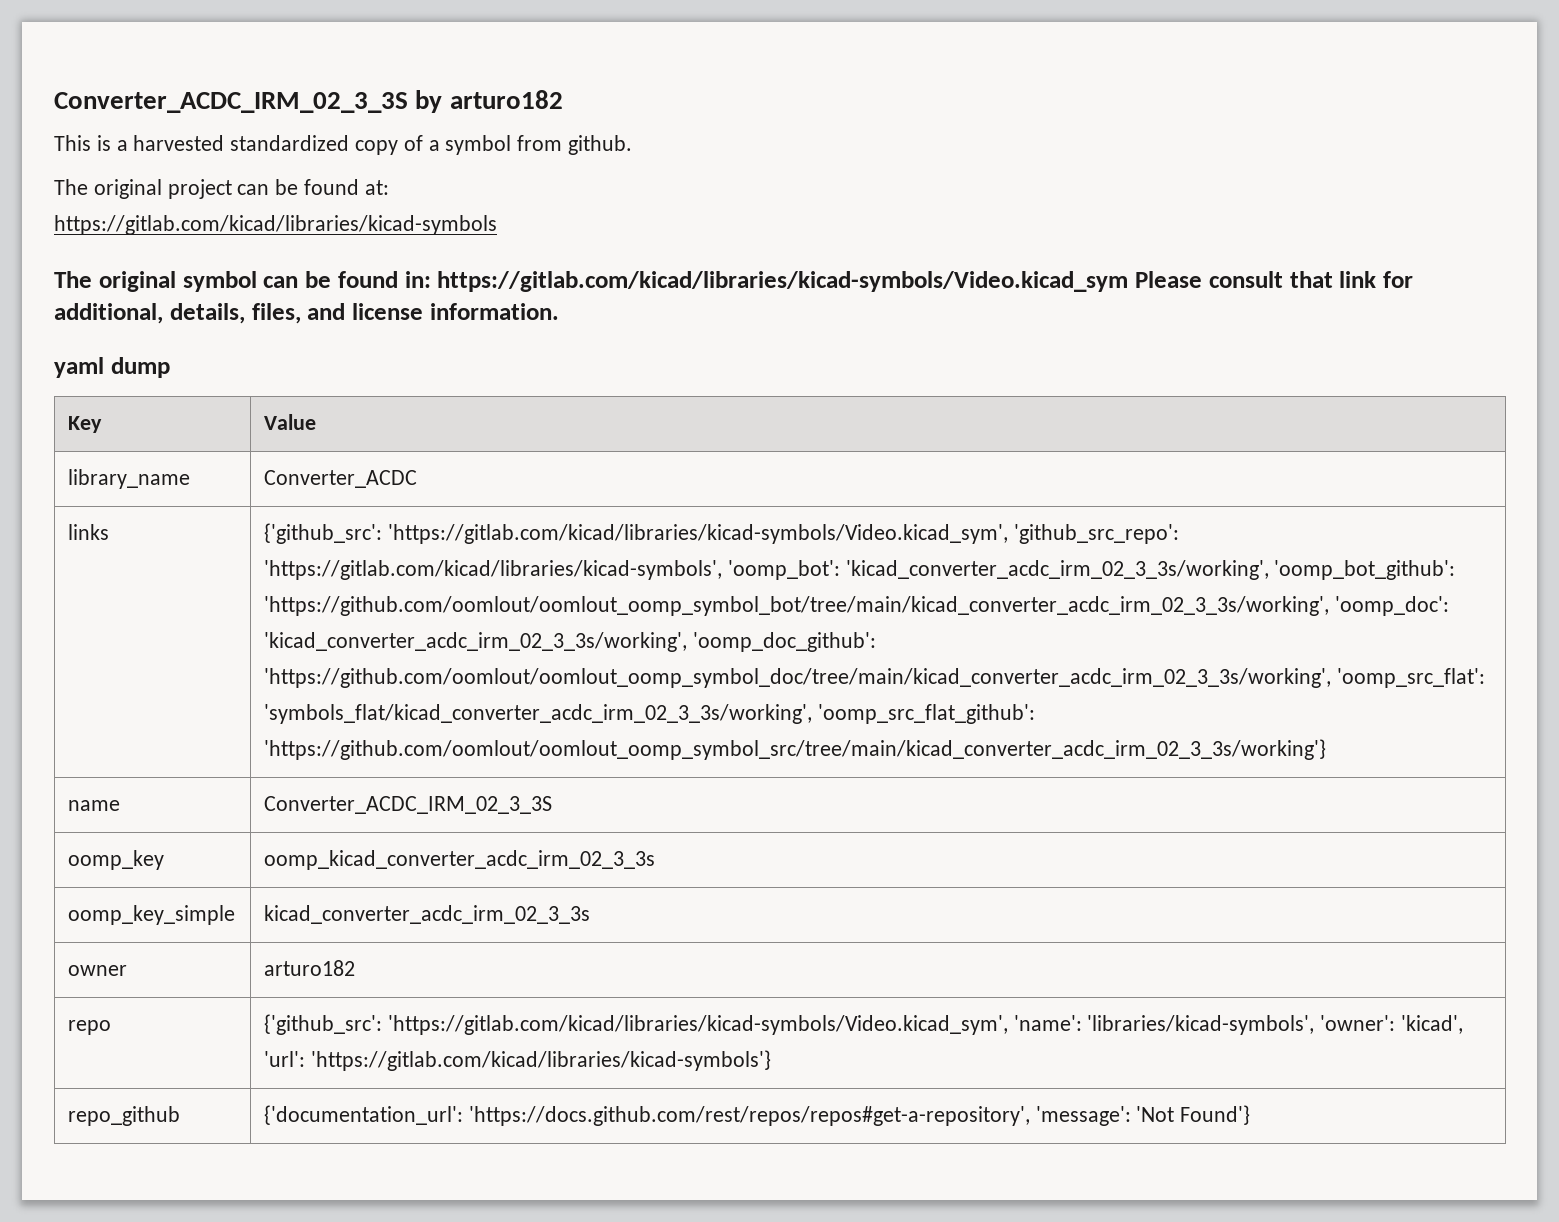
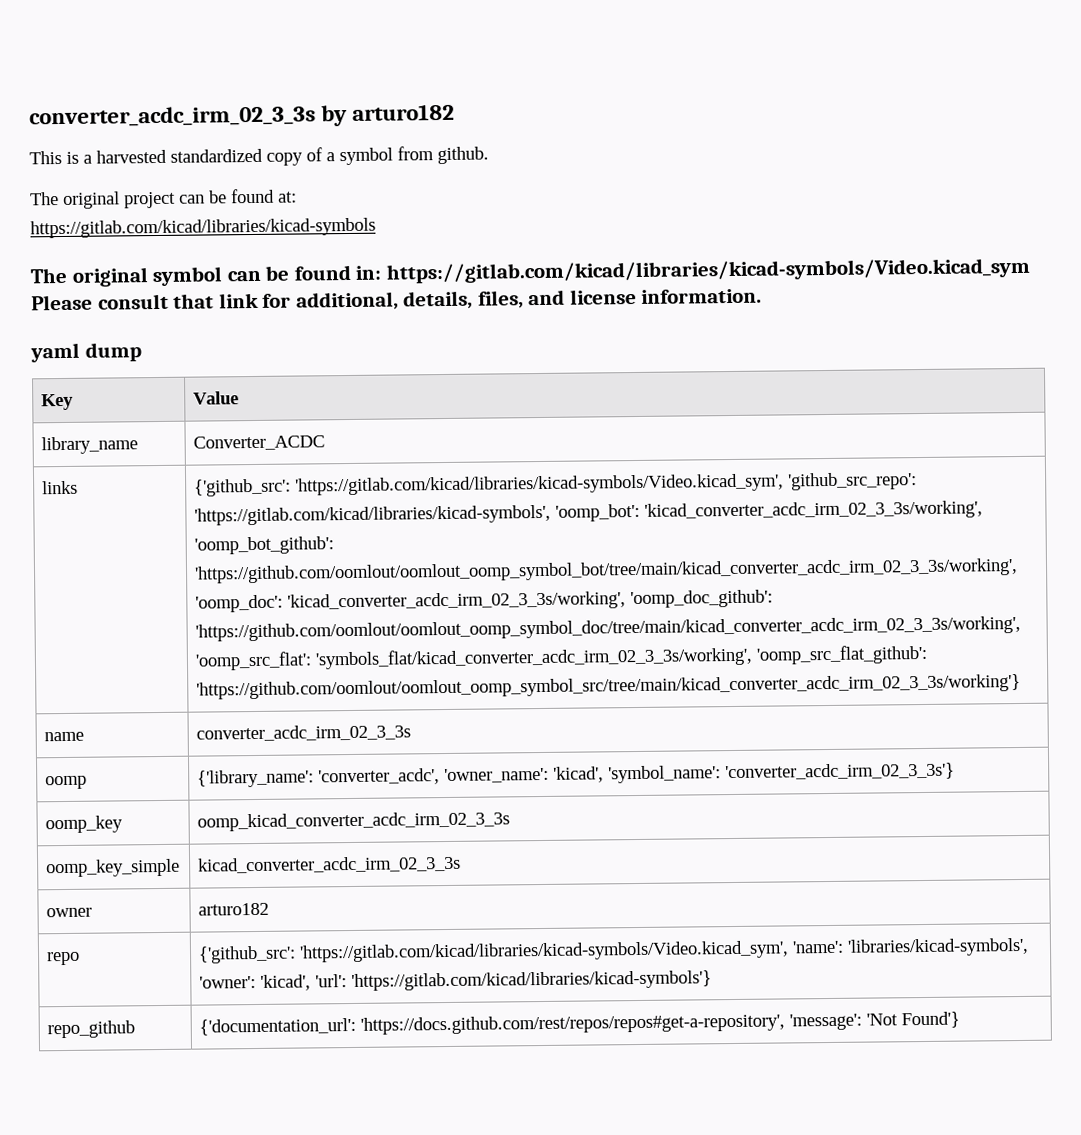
- Converter_ACDC_IRM_02_3_3S by arturo182
+ converter_acdc_irm_02_3_3s by arturo182
- name | Converter_ACDC_IRM_02_3_3S
+ name | converter_acdc_irm_02_3_3s
+ oomp | {'library_name': 'converter_acdc', 'owner_name': 'kicad', 'symbol_name': 'converter_acdc_irm_02_3_3s'}

